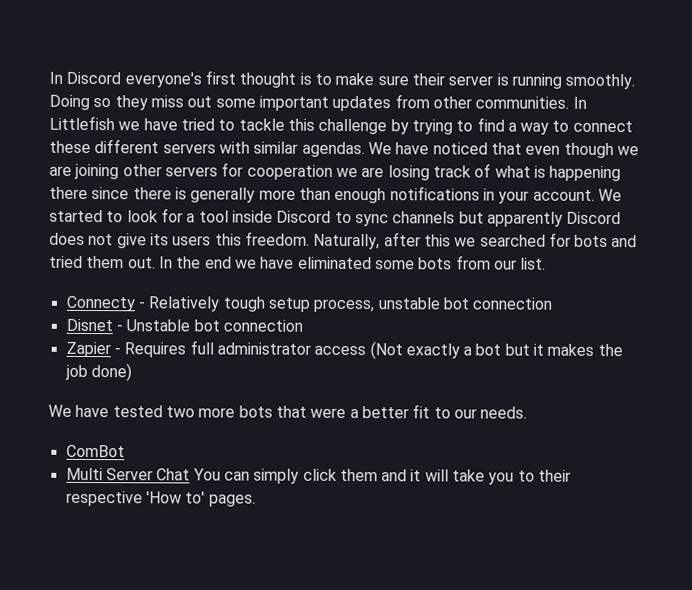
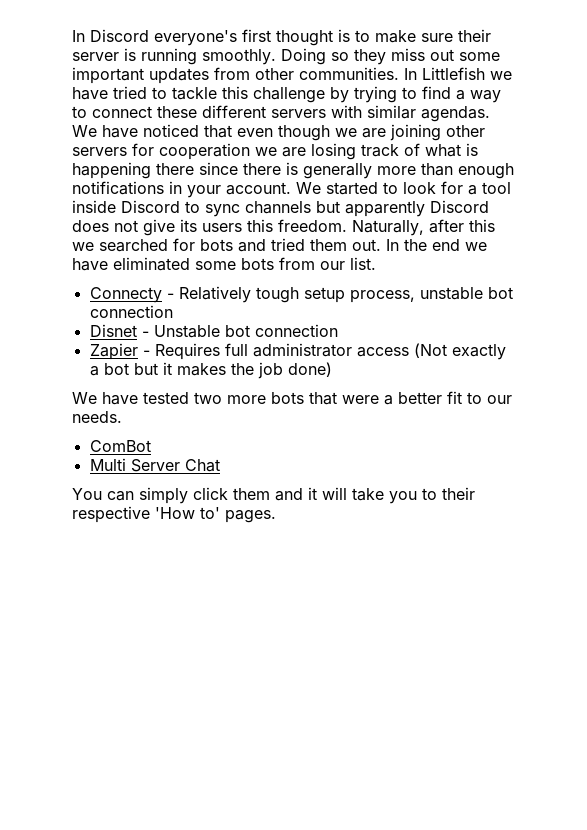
- Multi Server Chat You can simply click them and it will take you to their respective 'How to' pages.
+ Multi Server Chat
+ You can simply click them and it will take you to their respective 'How to' pages.

